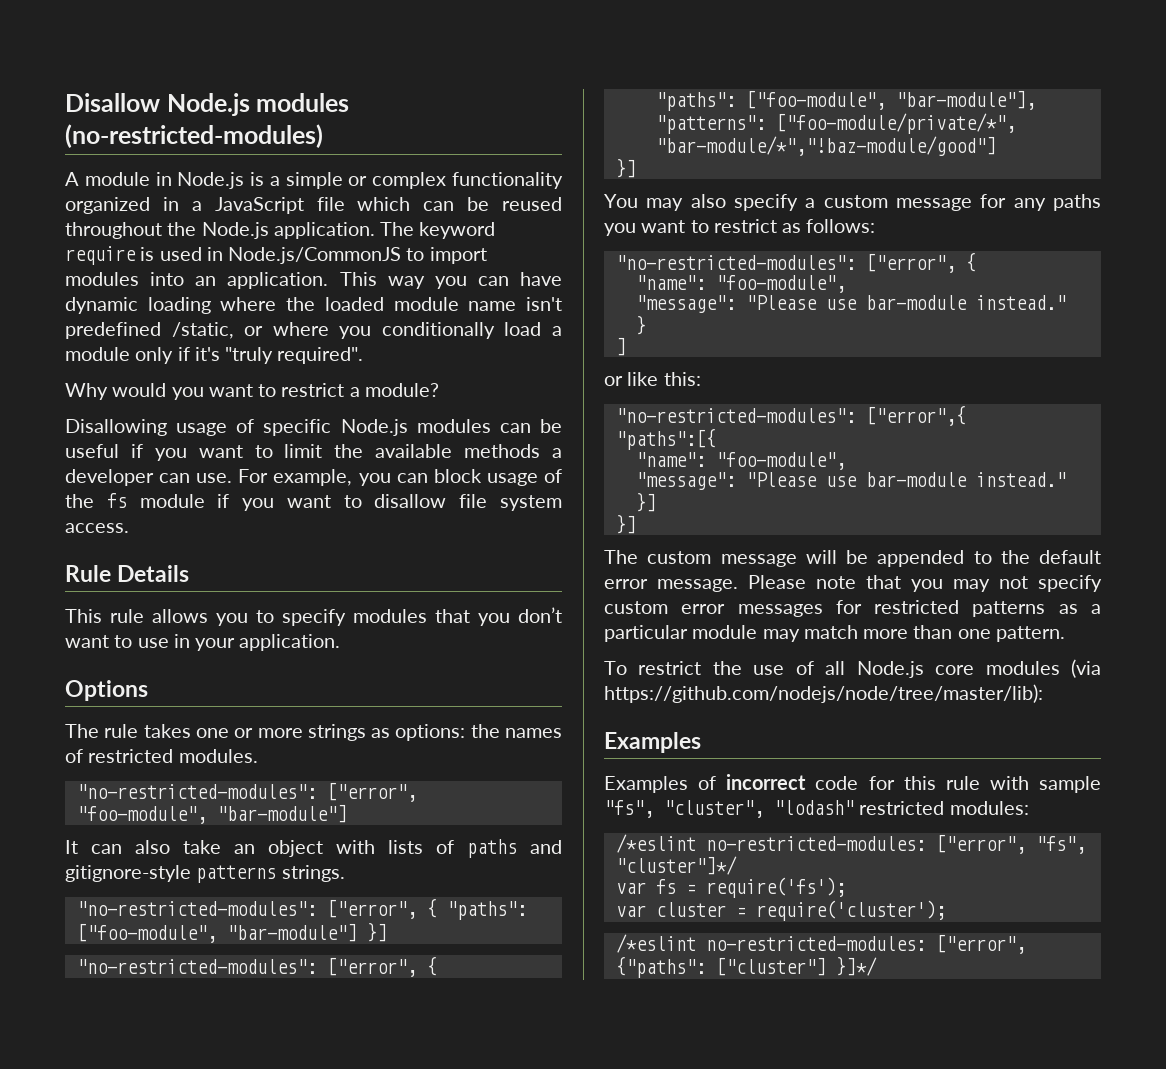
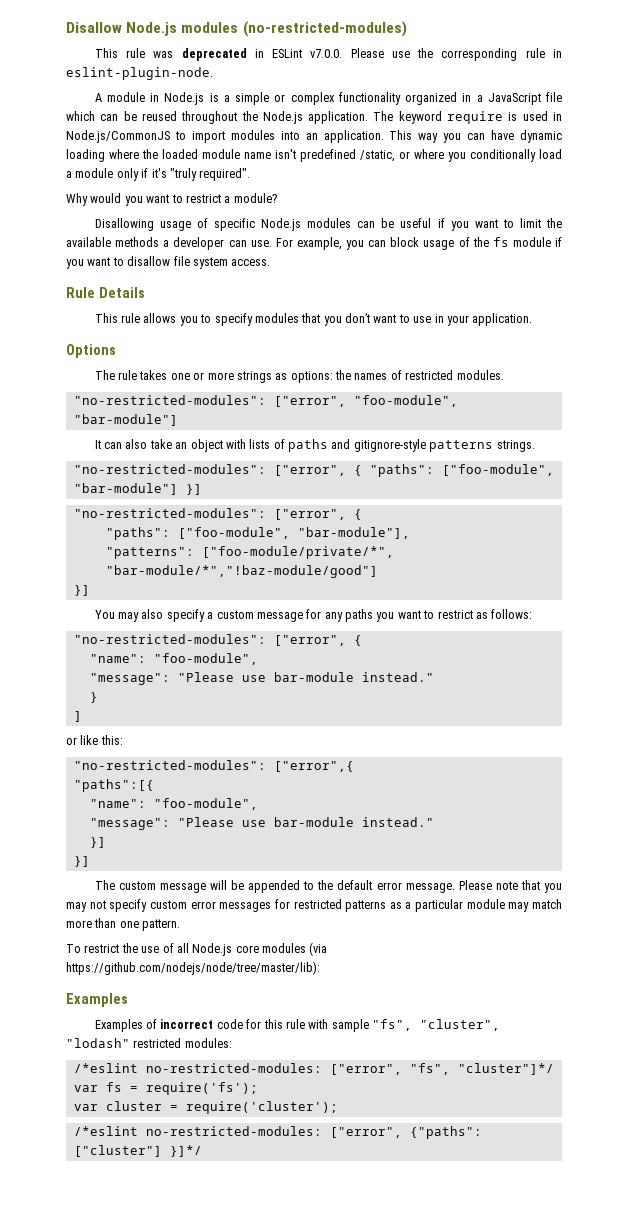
+ This rule was deprecated in ESLint v7.0.0. Please use the corresponding rule in eslint-plugin-node.

